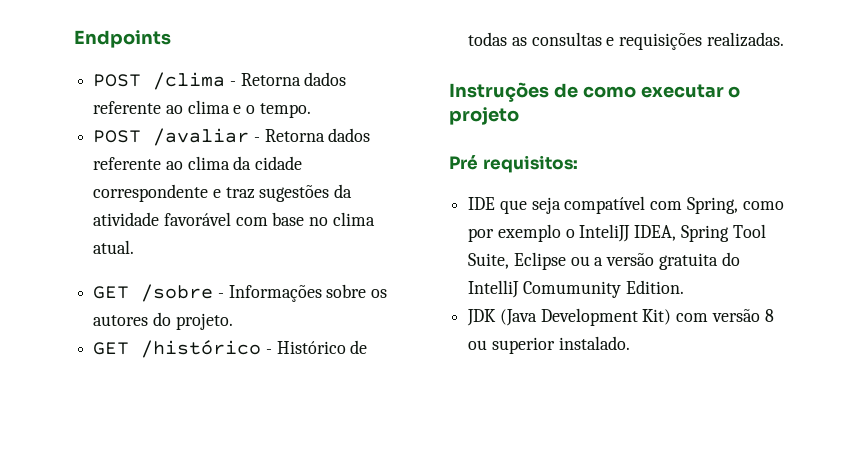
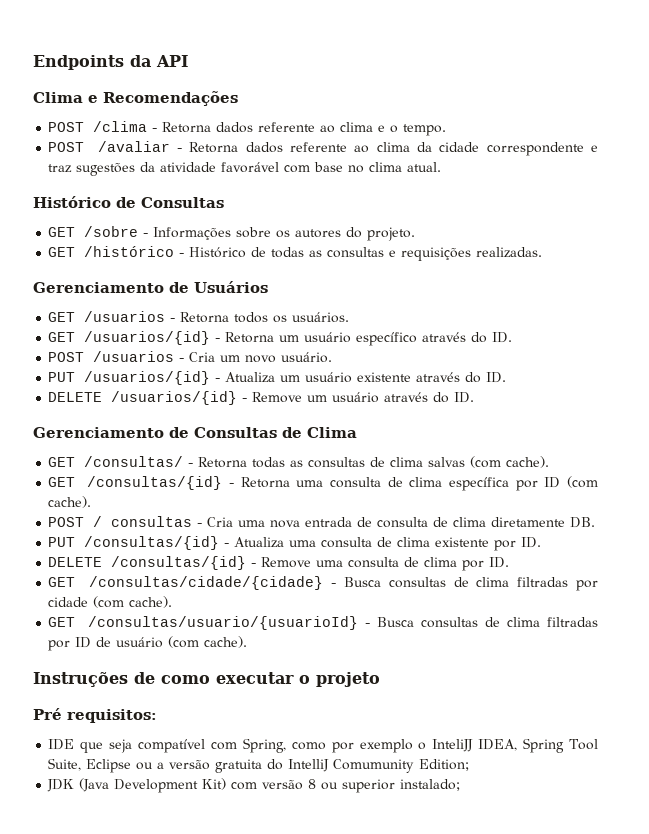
- Endpoints
+ Endpoints da API
+ Clima e Recomendações
+ Histórico de Consultas
+ Gerenciamento de Usuários
+ GET /usuarios - Retorna todos os usuários.
+ GET /usuarios/{id} - Retorna um usuário específico através do ID.
+ POST /usuarios - Cria um novo usuário.
+ PUT /usuarios/{id} - Atualiza um usuário existente através do ID.
+ DELETE /usuarios/{id} - Remove um usuário através do ID.
+ Gerenciamento de Consultas de Clima
+ GET /consultas/ - Retorna todas as consultas de clima salvas (com cache).
+ GET /consultas/{id} - Retorna uma consulta de clima específica por ID (com cache).
+ POST / consultas - Cria uma nova entrada de consulta de clima diretamente DB.
+ PUT /consultas/{id} - Atualiza uma consulta de clima existente por ID.
+ DELETE /consultas/{id} - Remove uma consulta de clima por ID.
+ GET /consultas/cidade/{cidade} - Busca consultas de clima filtradas por cidade (com cache).
+ GET /consultas/usuario/{usuarioId} - Busca consultas de clima filtradas por ID de usuário (com cache).
- IDE que seja compatível com Spring, como por exemplo o InteliJJ IDEA, Spring Tool Suite, Eclipse ou a versão gratuita do IntelliJ Comumunity Edition.
+ IDE que seja compatível com Spring, como por exemplo o InteliJJ IDEA, Spring Tool Suite, Eclipse ou a versão gratuita do IntelliJ Comumunity Edition;
- JDK (Java Development Kit) com versão 8 ou superior instalado.
+ JDK (Java Development Kit) com versão 8 ou superior instalado;

